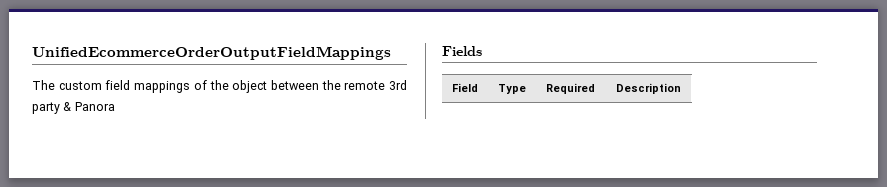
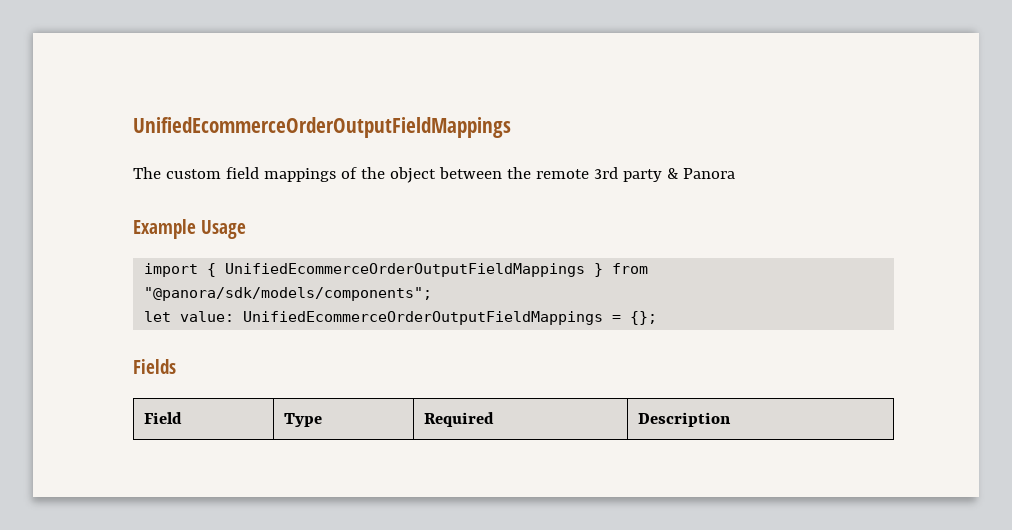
+ Example Usage
+ import { UnifiedEcommerceOrderOutputFieldMappings } from "@panora/sdk/models/components";
+ let value: UnifiedEcommerceOrderOutputFieldMappings = {};

